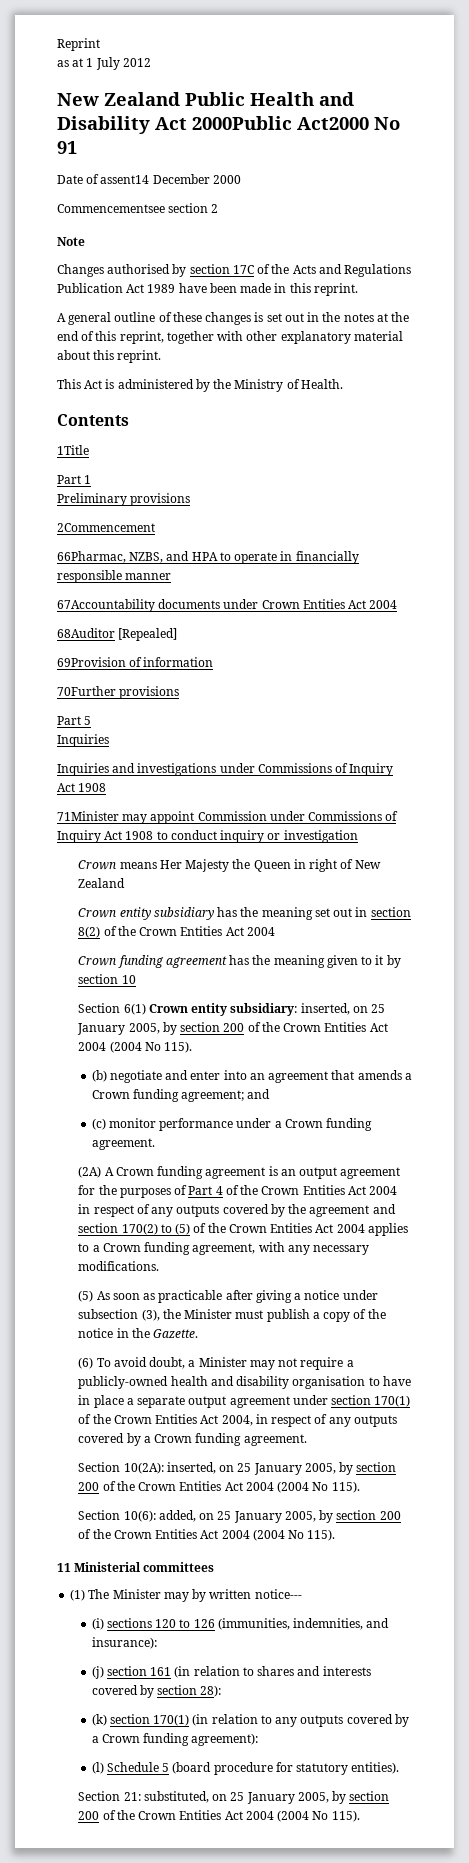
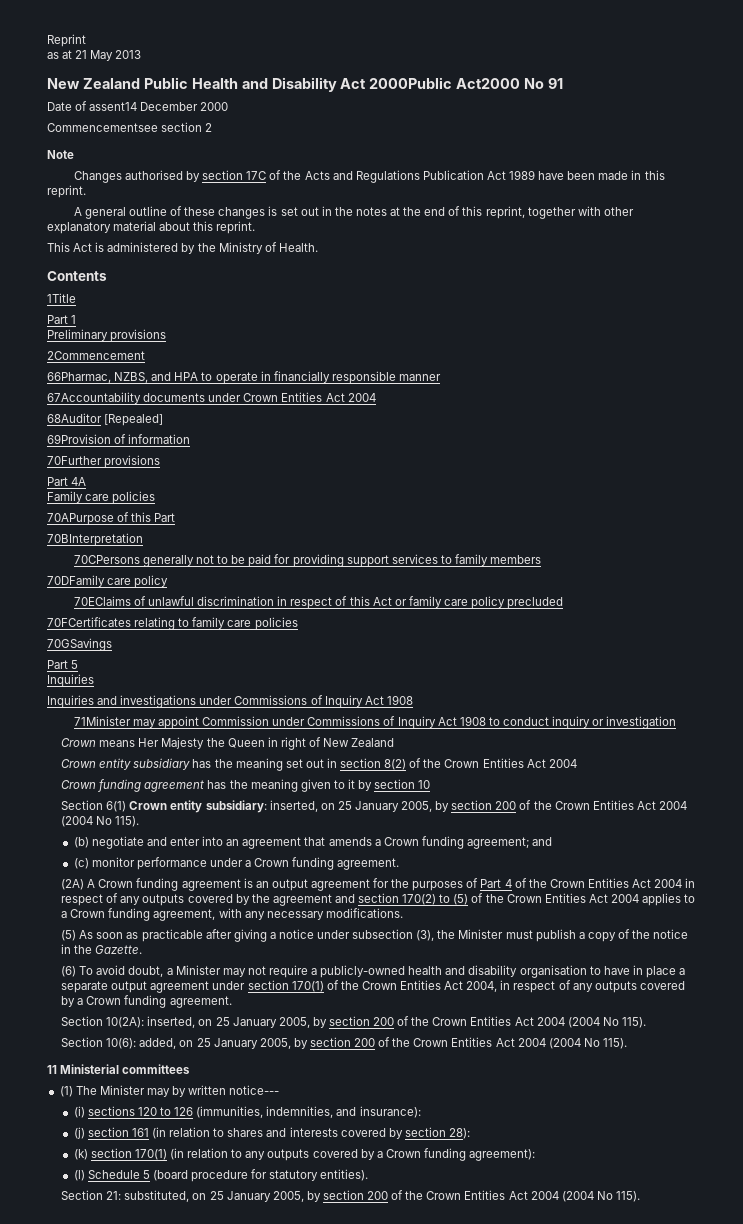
- as at 1 July 2012
+ as at 21 May 2013
+ Part 4A
+ Family care policies
+ 70APurpose of this Part
+ 70BInterpretation
+ 70CPersons generally not to be paid for providing support services to family members
+ 70DFamily care policy
+ 70EClaims of unlawful discrimination in respect of this Act or family care policy precluded
+ 70FCertificates relating to family care policies
+ 70GSavings

